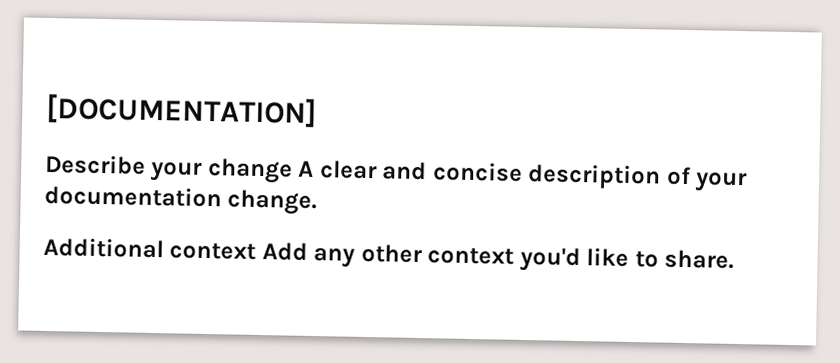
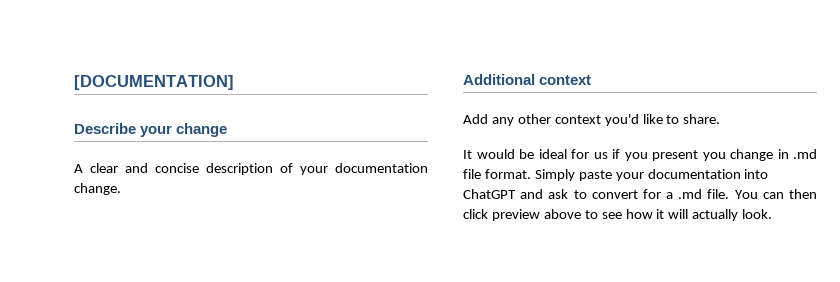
- Describe your change A clear and concise description of your documentation change.
+ Describe your change
+ A clear and concise description of your documentation change.
- Additional context Add any other context you'd like to share.
+ Additional context
+ Add any other context you'd like to share.
+ It would be ideal for us if you present you change in .md file format. Simply paste your documentation into ChatGPT and ask to convert for a .md file. You can then click preview above to see how it will actually look.

